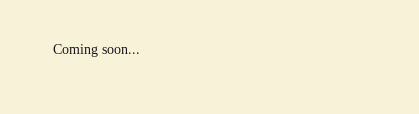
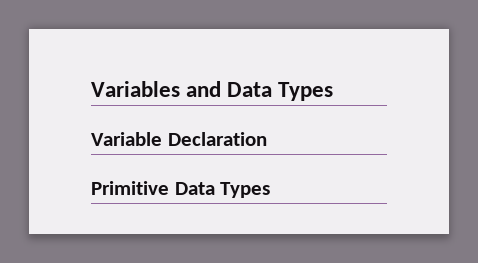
- Coming soon...
+ Variables and Data Types
+ Variable Declaration
+ Primitive Data Types

